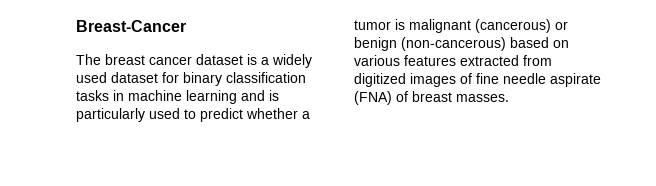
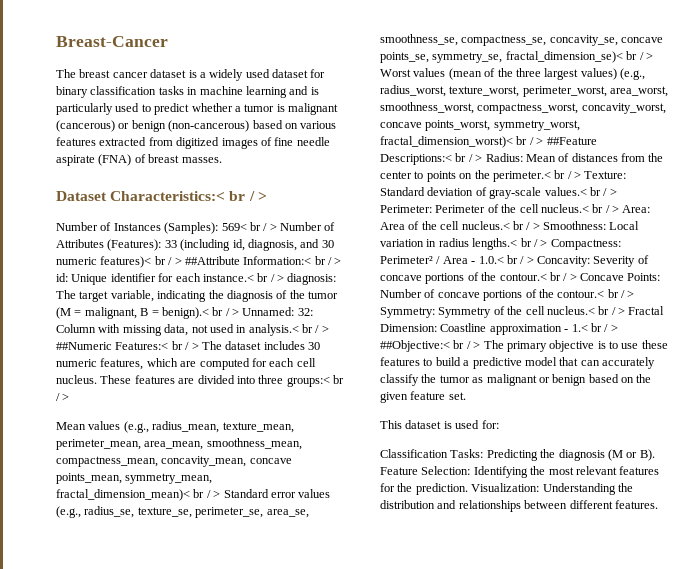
+ Dataset Characteristics:< br / >
+ Number of Instances (Samples): 569< br / > Number of Attributes (Features): 33 (including id, diagnosis, and 30 numeric features)< br / > ##Attribute Information:< br / > id: Unique identifier for each instance.< br / > diagnosis: The target variable, indicating the diagnosis of the tumor (M = malignant, B = benign).< br / > Unnamed: 32: Column with missing data, not used in analysis.< br / > ##Numeric Features:< br / > The dataset includes 30 numeric features, which are computed for each cell nucleus. These features are divided into three groups:< br / >
+ Mean values (e.g., radius_mean, texture_mean, perimeter_mean, area_mean, smoothness_mean, compactness_mean, concavity_mean, concave points_mean, symmetry_mean, fractal_dimension_mean)< br / > Standard error values (e.g., radius_se, texture_se, perimeter_se, area_se, smoothness_se, compactness_se, concavity_se, concave points_se, symmetry_se, fractal_dimension_se)< br / > Worst values (mean of the three largest values) (e.g., radius_worst, texture_worst, perimeter_worst, area_worst, smoothness_worst, compactness_worst, concavity_worst, concave points_worst, symmetry_worst, fractal_dimension_worst)< br / > ##Feature Descriptions:< br / > Radius: Mean of distances from the center to points on the perimeter.< br / > Texture: Standard deviation of gray-scale values.< br / > Perimeter: Perimeter of the cell nucleus.< br / > Area: Area of the cell nucleus.< br / > Smoothness: Local variation in radius lengths.< br / > Compactness: Perimeter² / Area - 1.0.< br / > Concavity: Severity of concave portions of the contour.< br / > Concave Points: Number of concave portions of the contour.< br / > Symmetry: Symmetry of the cell nucleus.< br / > Fractal Dimension: Coastline approximation - 1.< br / > ##Objective:< br / > The primary objective is to use these features to build a predictive model that can accurately classify the tumor as malignant or benign based on the given feature set.
+ This dataset is used for:
+ Classification Tasks: Predicting the diagnosis (M or B). Feature Selection: Identifying the most relevant features for the prediction. Visualization: Understanding the distribution and relationships between different features.

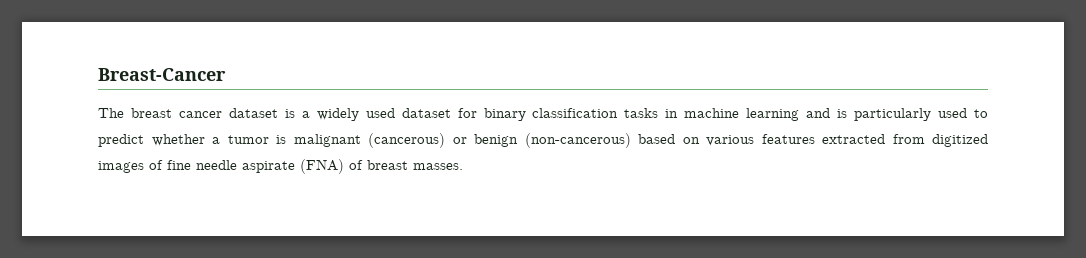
- Dataset Characteristics:< br / >
- Number of Instances (Samples): 569< br / > Number of Attributes (Features): 33 (including id, diagnosis, and 30 numeric features)< br / > ##Attribute Information:< br / > id: Unique identifier for each instance.< br / > diagnosis: The target variable, indicating the diagnosis of the tumor (M = malignant, B = benign).< br / > Unnamed: 32: Column with missing data, not used in analysis.< br / > ##Numeric Features:< br / > The dataset includes 30 numeric features, which are computed for each cell nucleus. These features are divided into three groups:< br / >
- Mean values (e.g., radius_mean, texture_mean, perimeter_mean, area_mean, smoothness_mean, compactness_mean, concavity_mean, concave points_mean, symmetry_mean, fractal_dimension_mean)< br / > Standard error values (e.g., radius_se, texture_se, perimeter_se, area_se, smoothness_se, compactness_se, concavity_se, concave points_se, symmetry_se, fractal_dimension_se)< br / > Worst values (mean of the three largest values) (e.g., radius_worst, texture_worst, perimeter_worst, area_worst, smoothness_worst, compactness_worst, concavity_worst, concave points_worst, symmetry_worst, fractal_dimension_worst)< br / > ##Feature Descriptions:< br / > Radius: Mean of distances from the center to points on the perimeter.< br / > Texture: Standard deviation of gray-scale values.< br / > Perimeter: Perimeter of the cell nucleus.< br / > Area: Area of the cell nucleus.< br / > Smoothness: Local variation in radius lengths.< br / > Compactness: Perimeter² / Area - 1.0.< br / > Concavity: Severity of concave portions of the contour.< br / > Concave Points: Number of concave portions of the contour.< br / > Symmetry: Symmetry of the cell nucleus.< br / > Fractal Dimension: Coastline approximation - 1.< br / > ##Objective:< br / > The primary objective is to use these features to build a predictive model that can accurately classify the tumor as malignant or benign based on the given feature set.
- This dataset is used for:
- Classification Tasks: Predicting the diagnosis (M or B). Feature Selection: Identifying the most relevant features for the prediction. Visualization: Understanding the distribution and relationships between different features.

